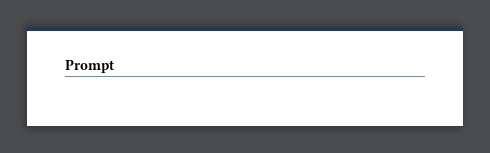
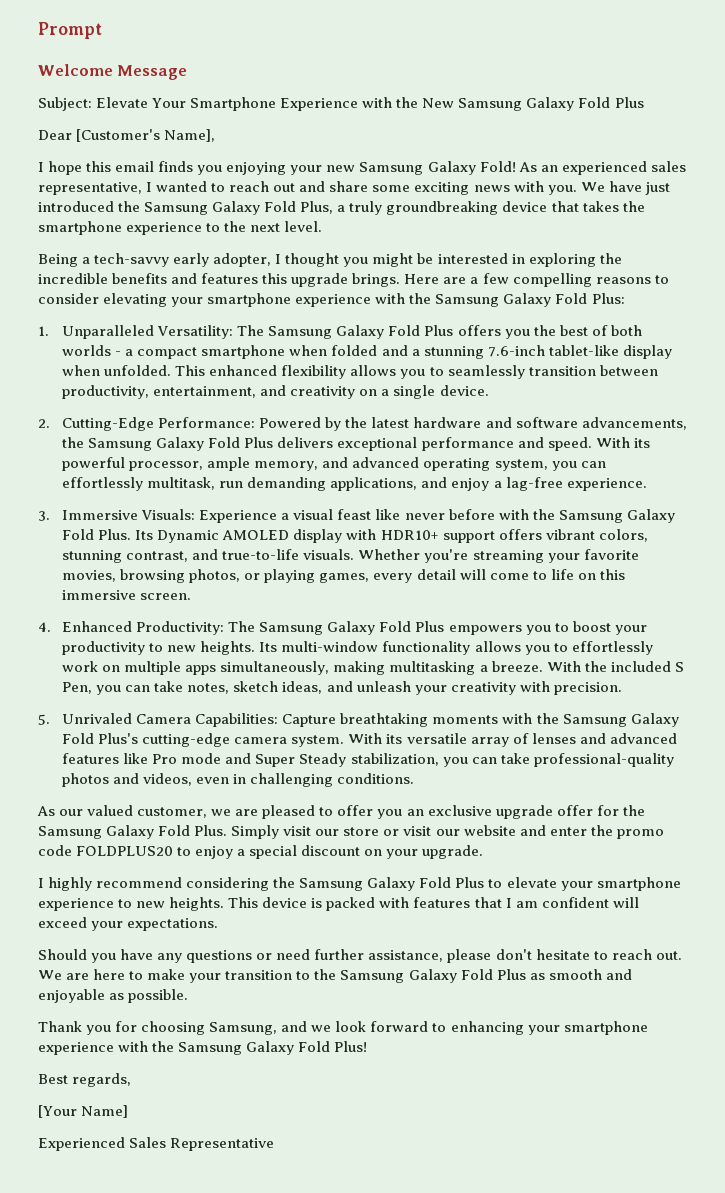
+ Welcome Message
+ Subject: Elevate Your Smartphone Experience with the New Samsung Galaxy Fold Plus
+ Dear [Customer's Name],
+ I hope this email finds you enjoying your new Samsung Galaxy Fold! As an experienced sales representative, I wanted to reach out and share some exciting news with you. We have just introduced the Samsung Galaxy Fold Plus, a truly groundbreaking device that takes the smartphone experience to the next level.
+ Being a tech-savvy early adopter, I thought you might be interested in exploring the incredible benefits and features this upgrade brings. Here are a few compelling reasons to consider elevating your smartphone experience with the Samsung Galaxy Fold Plus:
+ 1. Unparalleled Versatility: The Samsung Galaxy Fold Plus offers you the best of both worlds - a compact smartphone when folded and a stunning 7.6-inch tablet-like display when unfolded. This enhanced flexibility allows you to seamlessly transition between productivity, entertainment, and creativity on a single device.
+ 2. Cutting-Edge Performance: Powered by the latest hardware and software advancements, the Samsung Galaxy Fold Plus delivers exceptional performance and speed. With its powerful processor, ample memory, and advanced operating system, you can effortlessly multitask, run demanding applications, and enjoy a lag-free experience.
+ 3. Immersive Visuals: Experience a visual feast like never before with the Samsung Galaxy Fold Plus. Its Dynamic AMOLED display with HDR10+ support offers vibrant colors, stunning contrast, and true-to-life visuals. Whether you're streaming your favorite movies, browsing photos, or playing games, every detail will come to life on this immersive screen.
+ 4. Enhanced Productivity: The Samsung Galaxy Fold Plus empowers you to boost your productivity to new heights. Its multi-window functionality allows you to effortlessly work on multiple apps simultaneously, making multitasking a breeze. With the included S Pen, you can take notes, sketch ideas, and unleash your creativity with precision.
+ 5. Unrivaled Camera Capabilities: Capture breathtaking moments with the Samsung Galaxy Fold Plus's cutting-edge camera system. With its versatile array of lenses and advanced features like Pro mode and Super Steady stabilization, you can take professional-quality photos and videos, even in challenging conditions.
+ As our valued customer, we are pleased to offer you an exclusive upgrade offer for the Samsung Galaxy Fold Plus. Simply visit our store or visit our website and enter the promo code FOLDPLUS20 to enjoy a special discount on your upgrade.
+ I highly recommend considering the Samsung Galaxy Fold Plus to elevate your smartphone experience to new heights. This device is packed with features that I am confident will exceed your expectations.
+ Should you have any questions or need further assistance, please don't hesitate to reach out. We are here to make your transition to the Samsung Galaxy Fold Plus as smooth and enjoyable as possible.
+ Thank you for choosing Samsung, and we look forward to enhancing your smartphone experience with the Samsung Galaxy Fold Plus!
+ Best regards,
+ [Your Name]
+ Experienced Sales Representative

